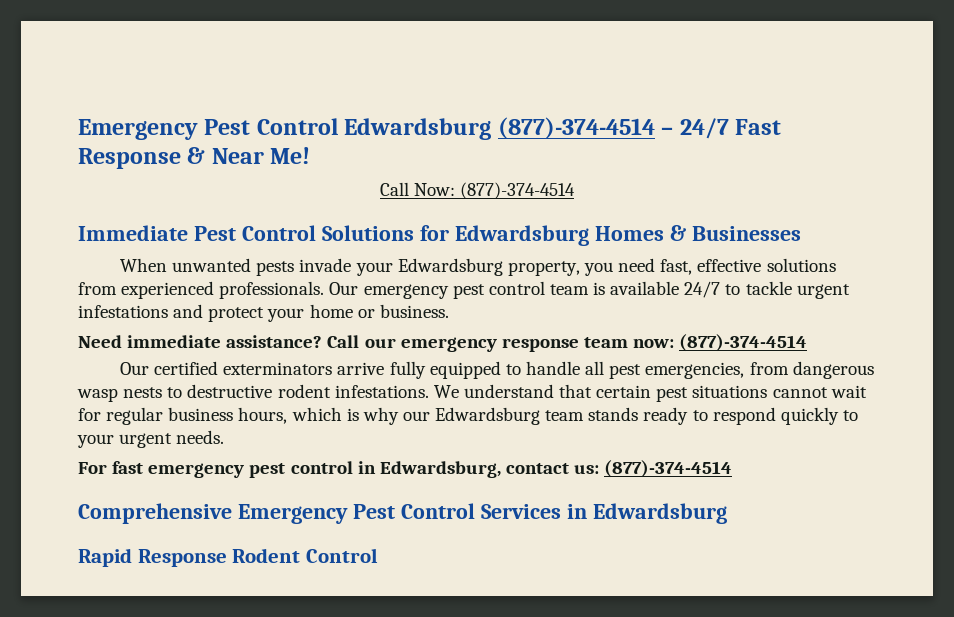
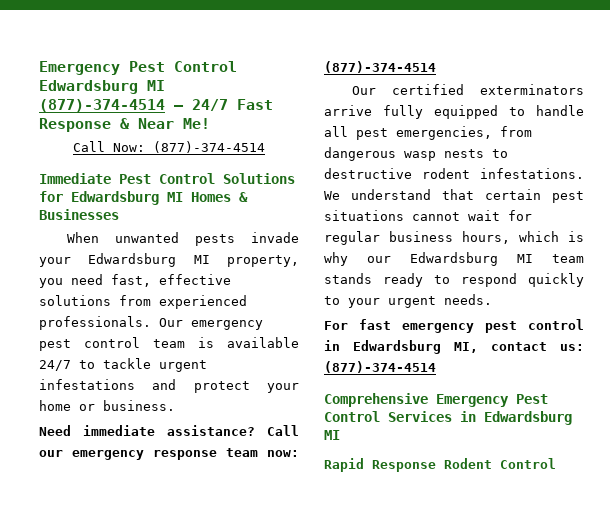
- Emergency Pest Control Edwardsburg (877)-374-4514 – 24/7 Fast Response & Near Me!
+ Emergency Pest Control Edwardsburg MI (877)-374-4514 – 24/7 Fast Response & Near Me!
- Immediate Pest Control Solutions for Edwardsburg Homes & Businesses
+ Immediate Pest Control Solutions for Edwardsburg MI Homes & Businesses
- When unwanted pests invade your Edwardsburg property, you need fast, effective solutions from experienced professionals.
+ When unwanted pests invade your Edwardsburg MI property, you need fast, effective solutions from experienced professionals.
- We understand that certain pest situations cannot wait for regular business hours, which is why our Edwardsburg team stands ready to respond quickly to your urgent needs.
+ We understand that certain pest situations cannot wait for regular business hours, which is why our Edwardsburg MI team stands ready to respond quickly to your urgent needs.
- For fast emergency pest control in Edwardsburg, contact us: (877)-374-4514
+ For fast emergency pest control in Edwardsburg MI, contact us: (877)-374-4514
- Comprehensive Emergency Pest Control Services in Edwardsburg
+ Comprehensive Emergency Pest Control Services in Edwardsburg MI

